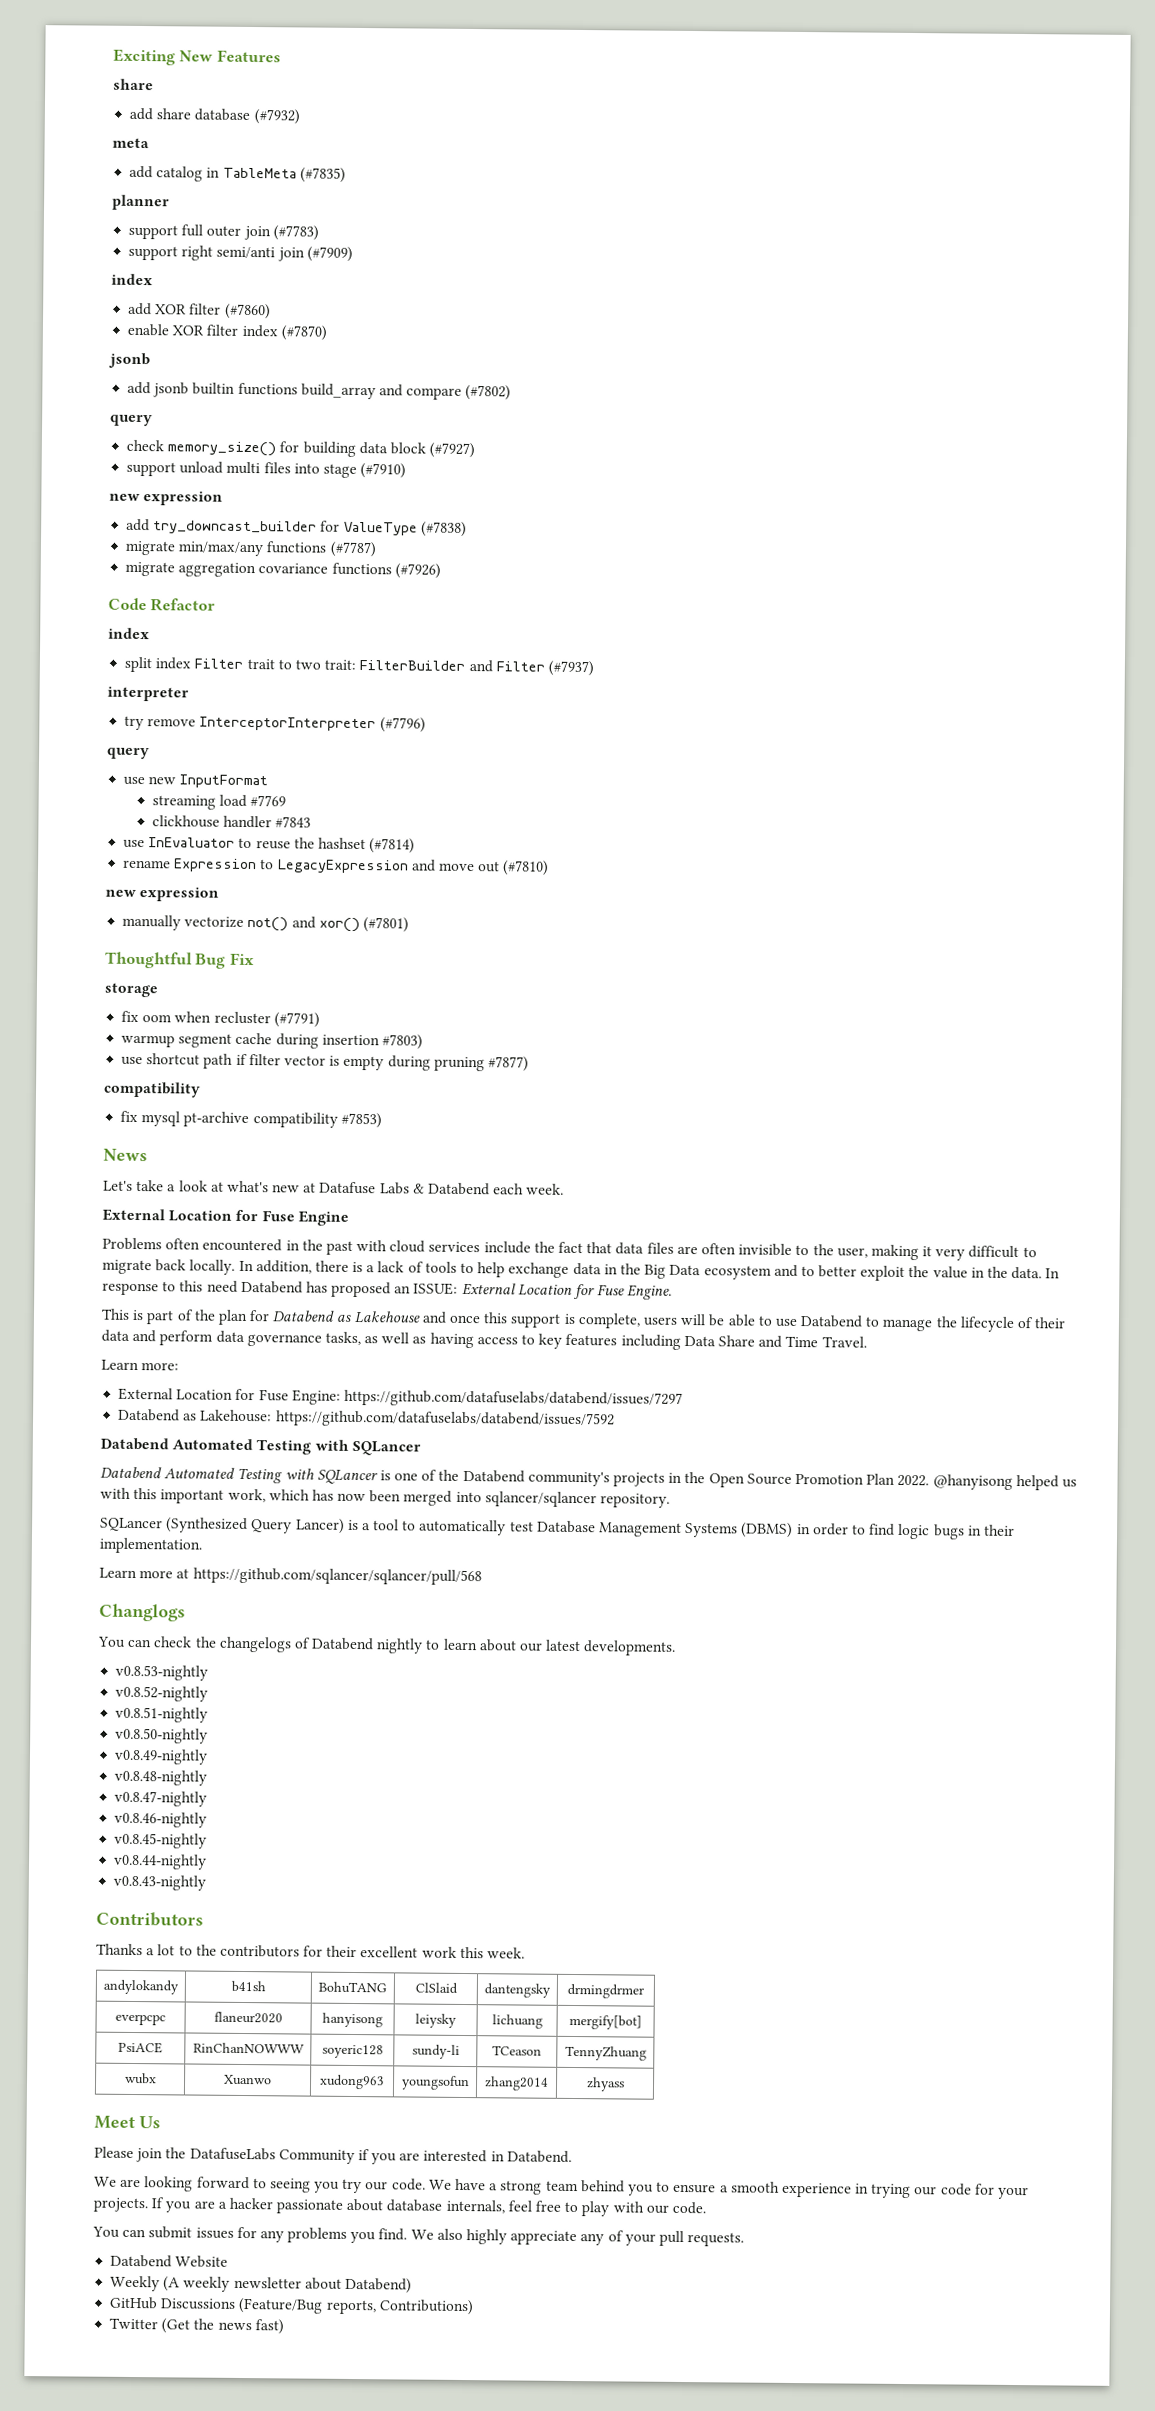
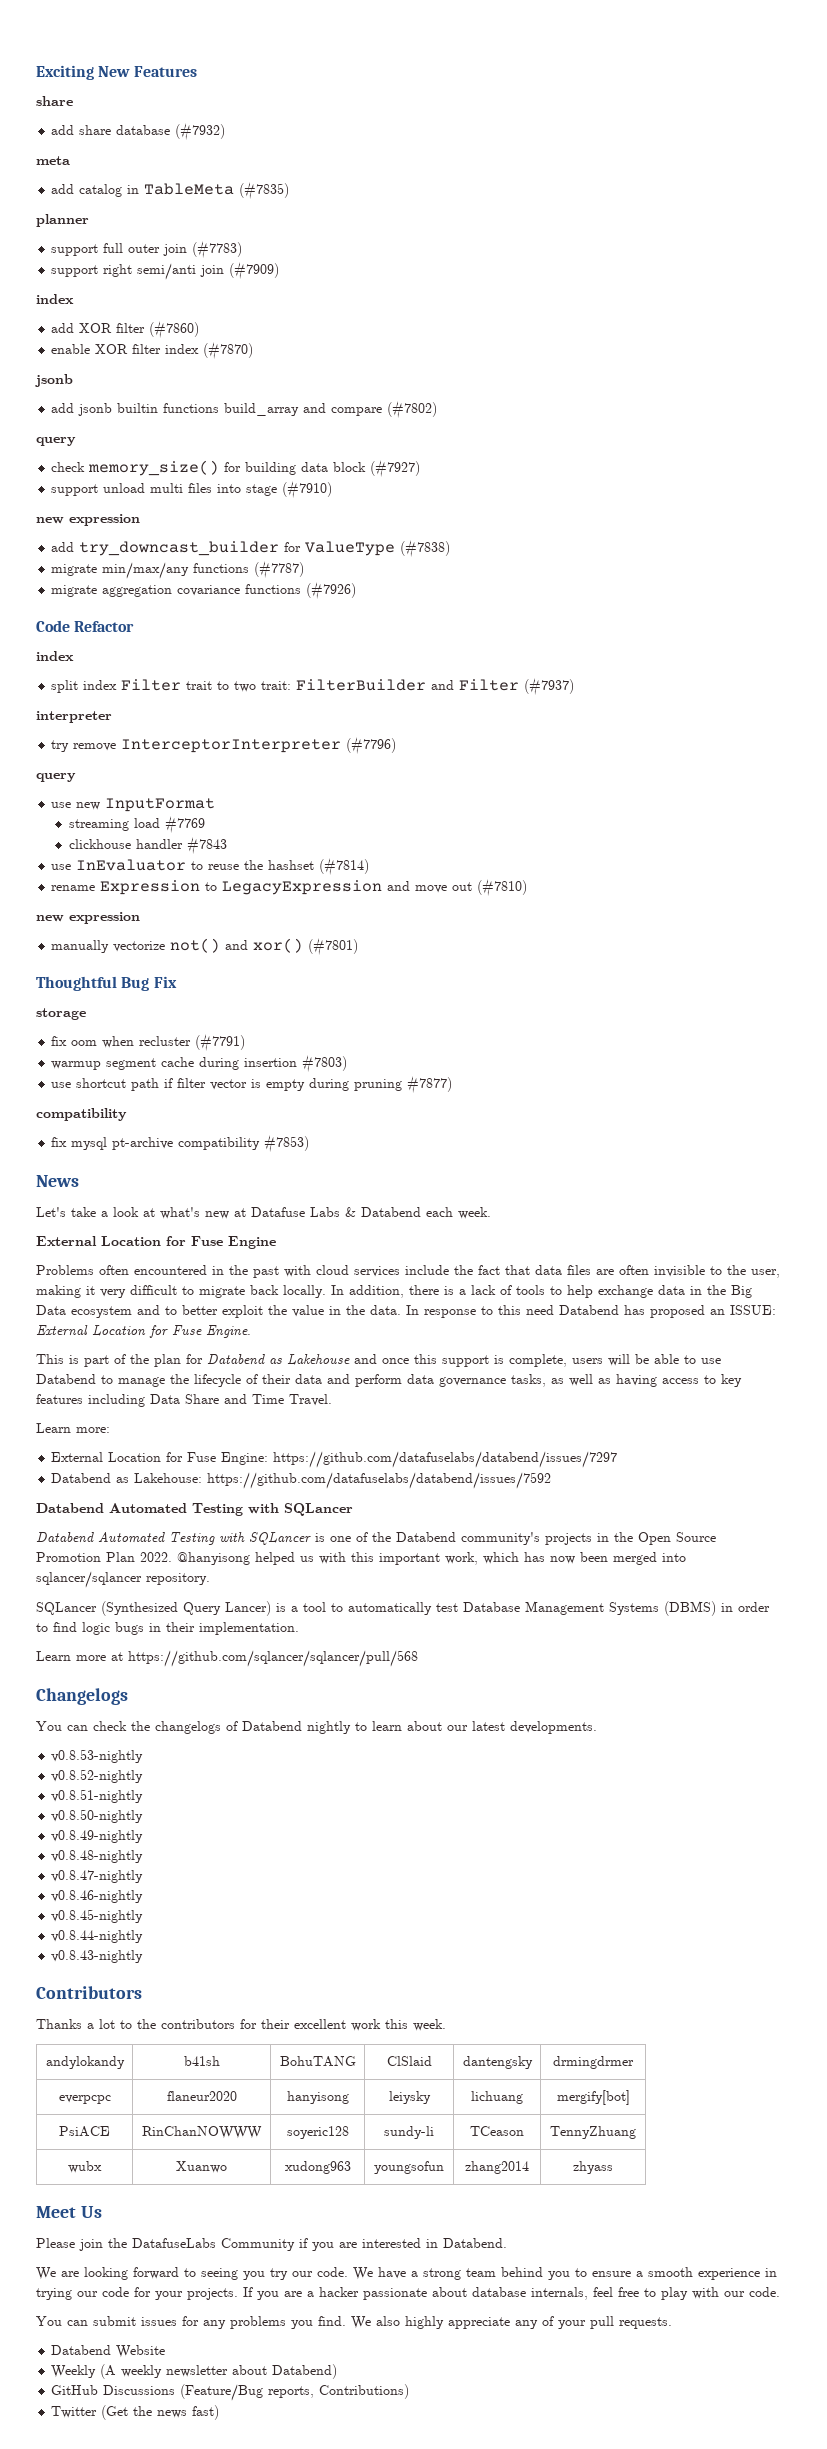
- Changlogs
+ Changelogs

